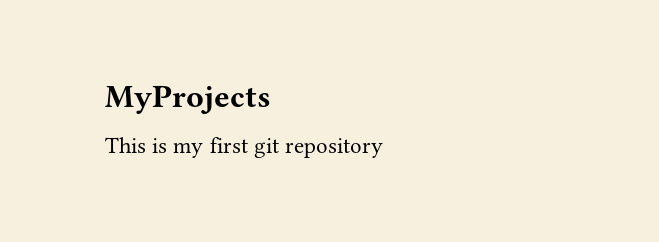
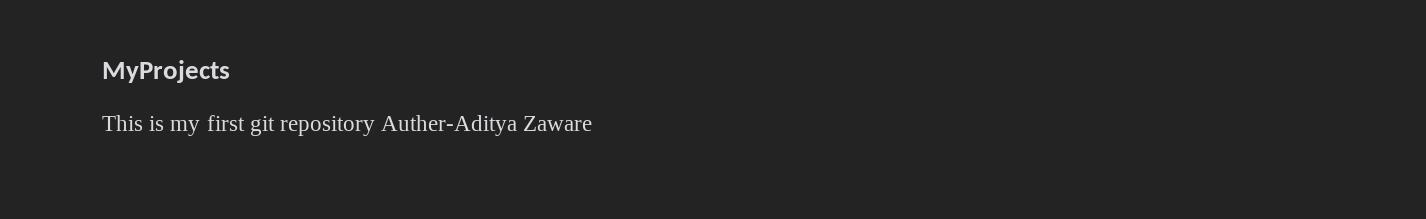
- This is my first git repository
+ This is my first git repository Auther-Aditya Zaware

